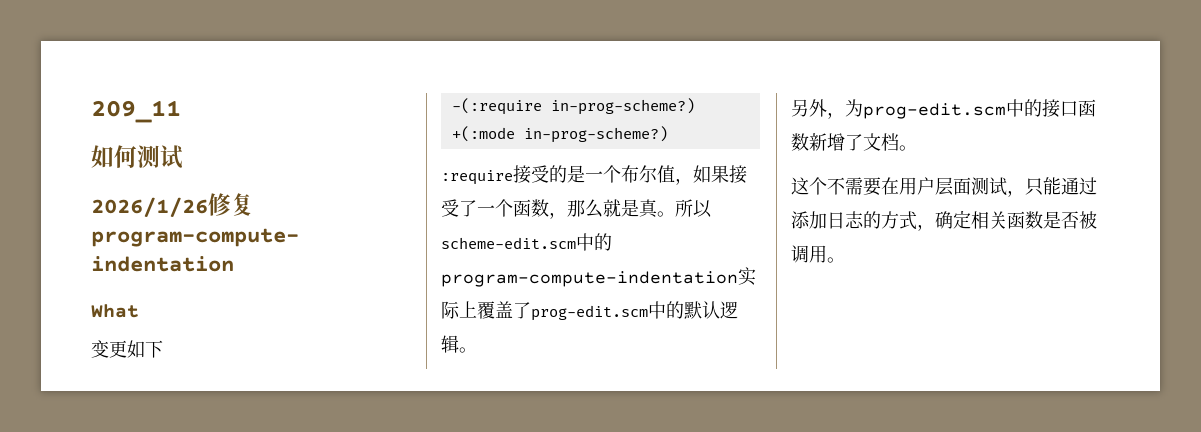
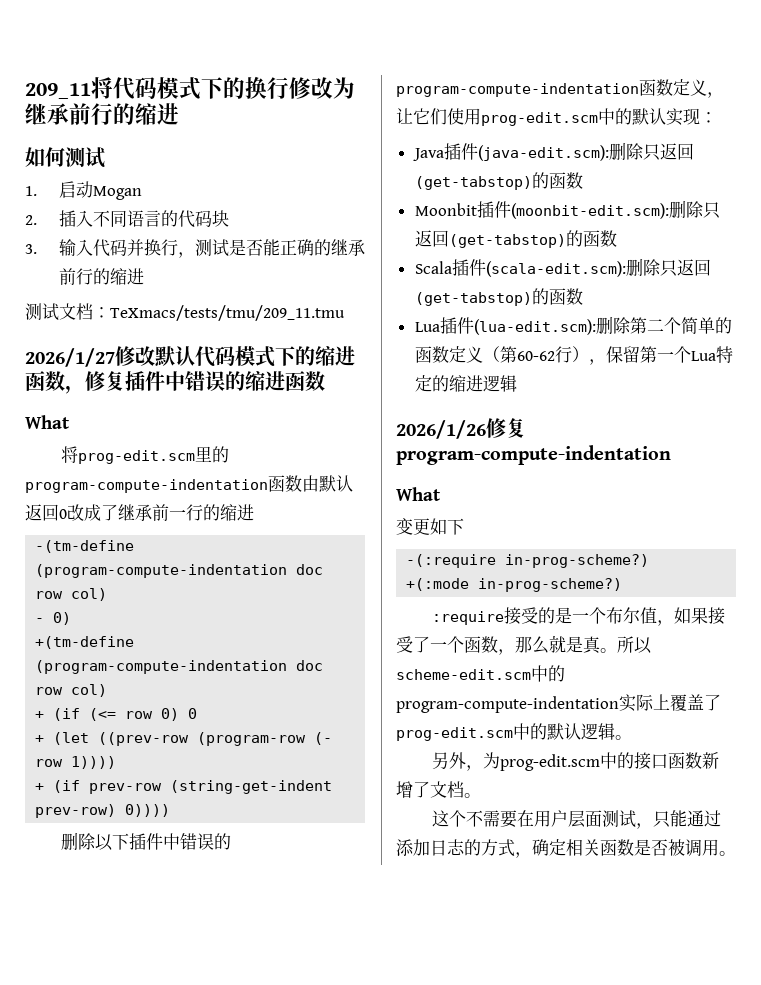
- 209_11
+ 209_11将代码模式下的换行修改为继承前行的缩进
  如何测试
+ 1.启动Mogan
+ 2.插入不同语言的代码块
+ 3.输入代码并换行，测试是否能正确的继承前行的缩进
+ 测试文档：TeXmacs/tests/tmu/209_11.tmu
+ 2026/1/27修改默认代码模式下的缩进函数，修复插件中错误的缩进函数
+ What
+ 将prog-edit.scm里的program-compute-indentation函数由默认返回0改成了继承前一行的缩进
+ -(tm-define (program-compute-indentation doc row col)
+ - 0)
+ +(tm-define (program-compute-indentation doc row col)
+ + (if (<= row 0) 0
+ + (let ((prev-row (program-row (- row 1))))
+ + (if prev-row (string-get-indent prev-row) 0))))
+ 删除以下插件中错误的program-compute-indentation函数定义，让它们使用prog-edit.scm中的默认实现：
+ Java插件(java-edit.scm):删除只返回(get-tabstop)的函数
+ Moonbit插件(moonbit-edit.scm):删除只返回(get-tabstop)的函数
+ Scala插件(scala-edit.scm):删除只返回(get-tabstop)的函数
+ Lua插件(lua-edit.scm):删除第二个简单的函数定义（第60-62行），保留第一个Lua特定的缩进逻辑

